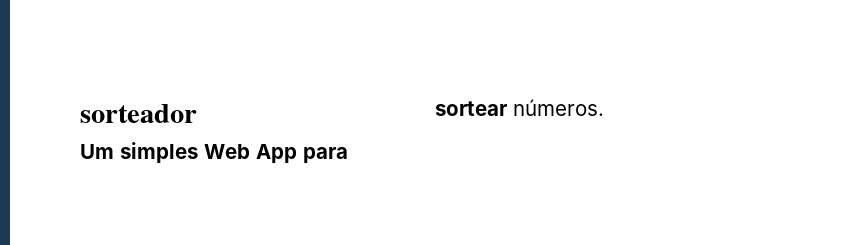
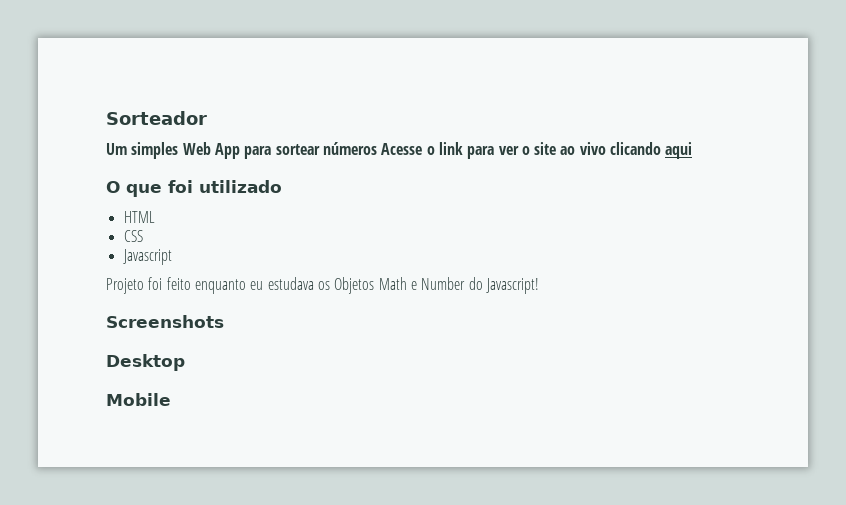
- sorteador
+ Sorteador
- Um simples Web App para sortear números.
+ Um simples Web App para sortear números Acesse o link para ver o site ao vivo clicando aqui
+ O que foi utilizado
+ HTML
+ CSS
+ Javascript
+ Projeto foi feito enquanto eu estudava os Objetos Math e Number do Javascript!
+ Screenshots
+ Desktop
+ Mobile

